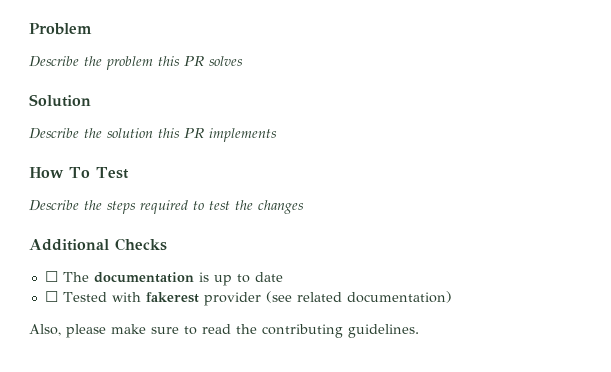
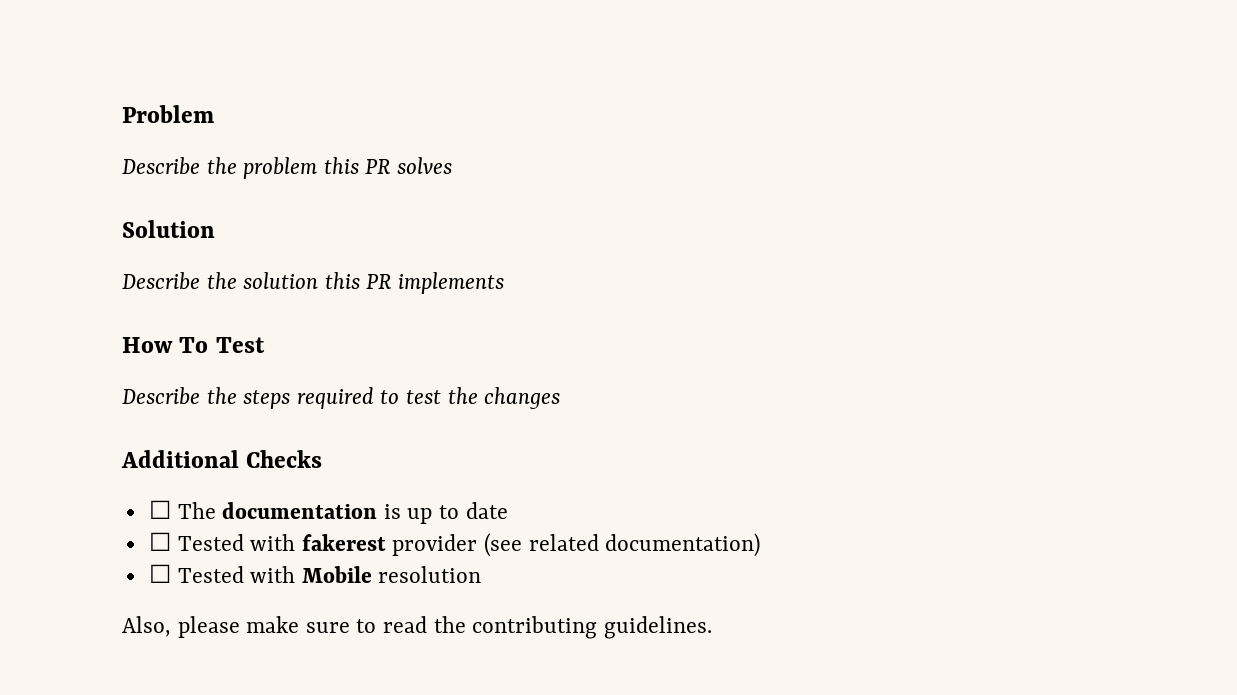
+ ☐ Tested with Mobile resolution

